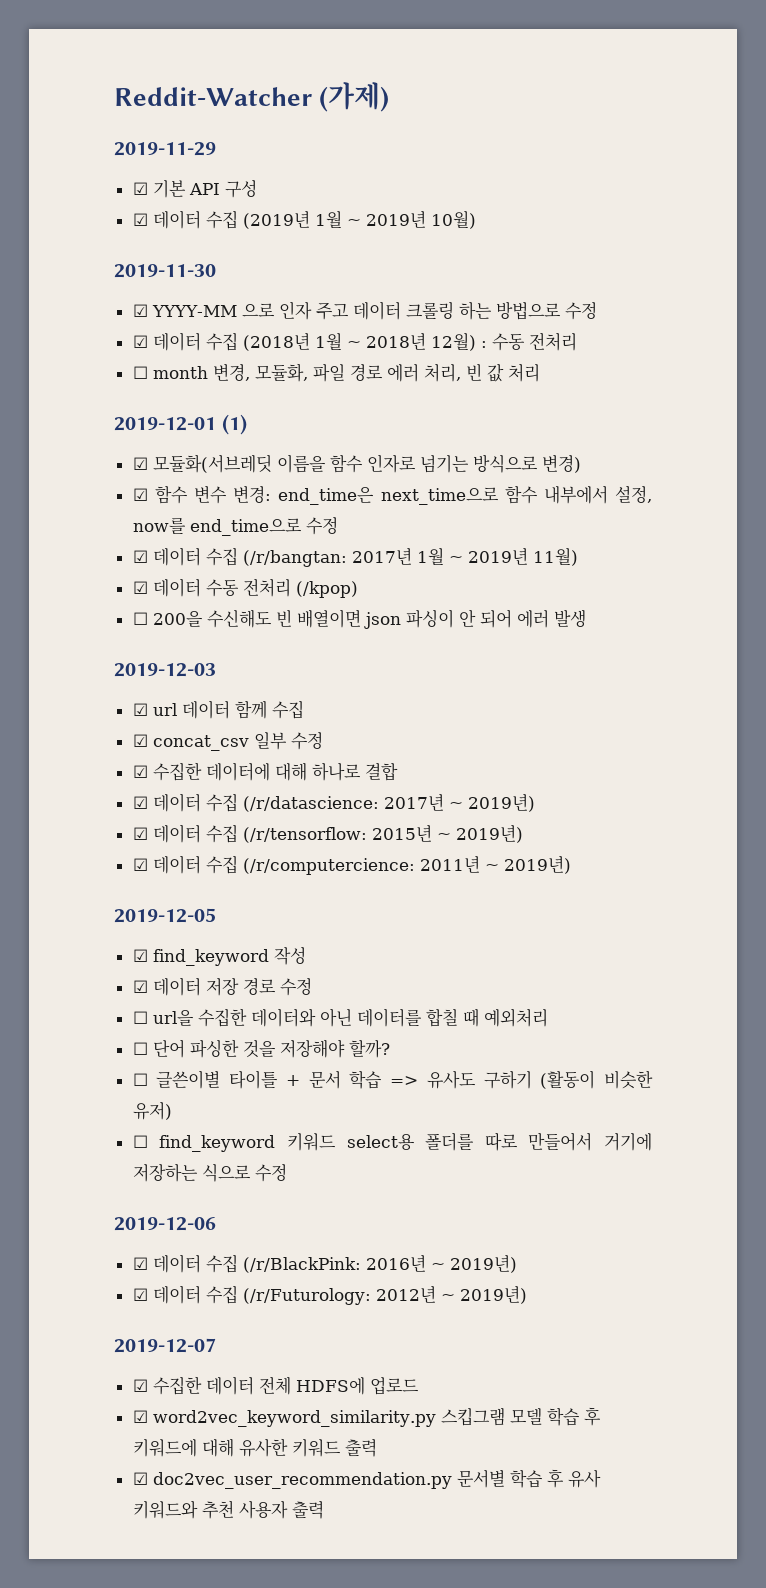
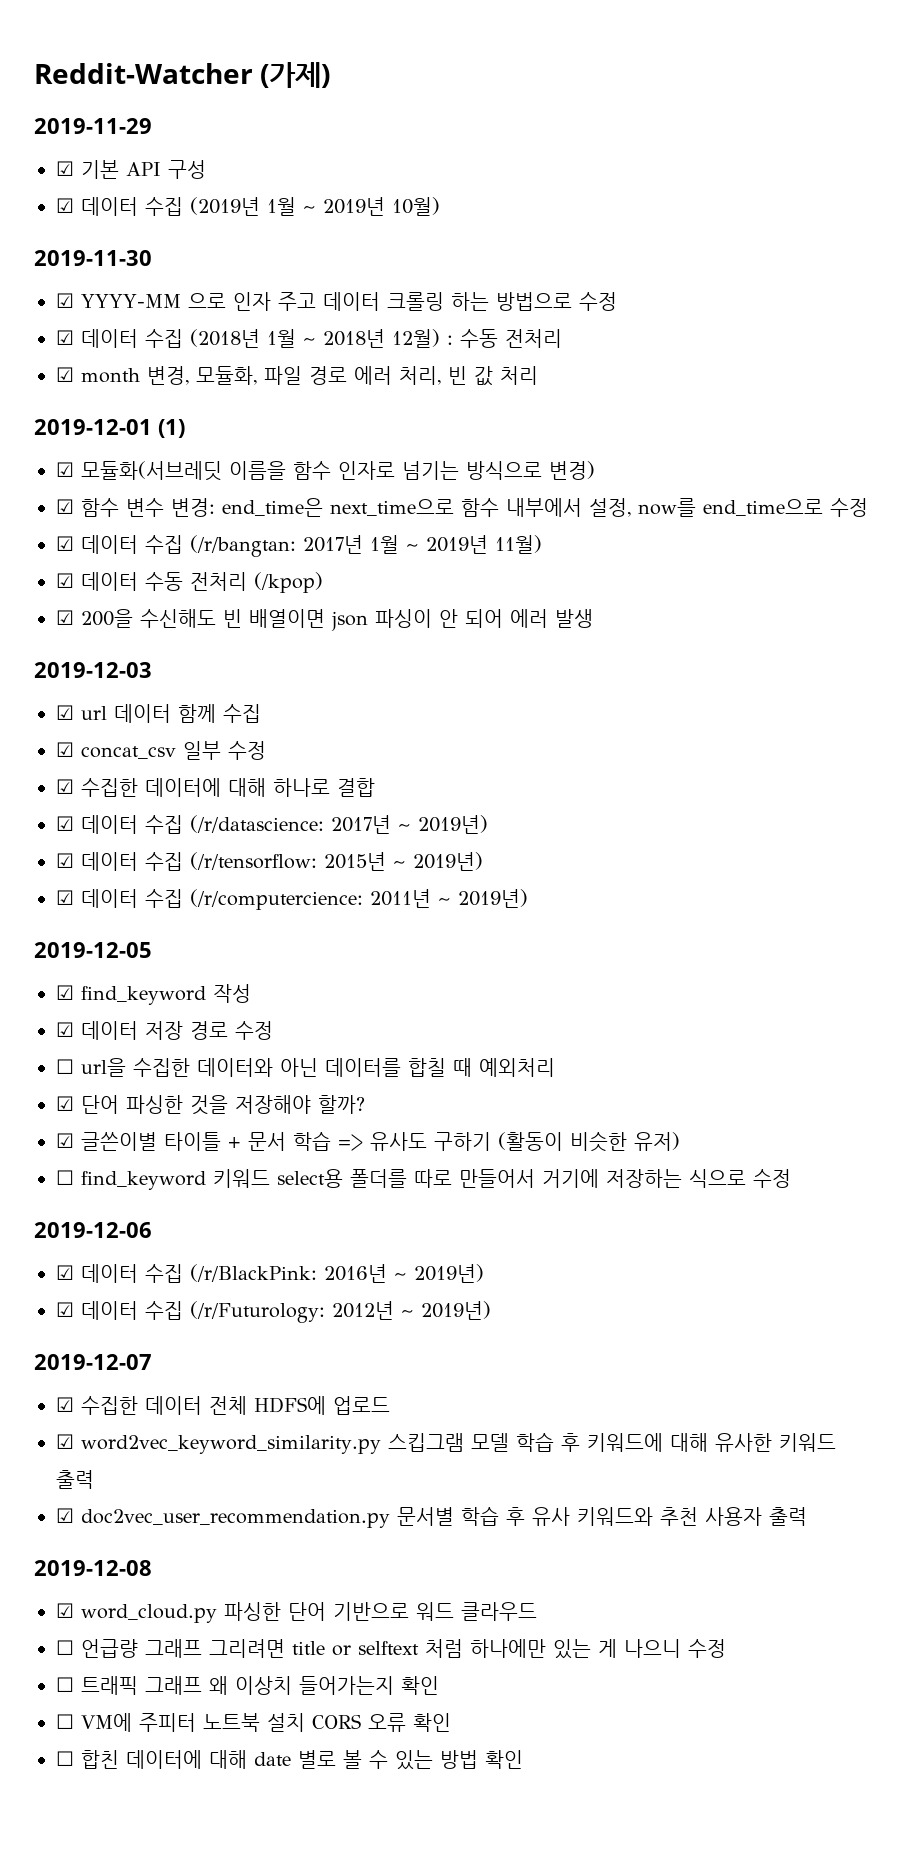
- ☐ month 변경, 모듈화, 파일 경로 에러 처리, 빈 값 처리
+ ☑ month 변경, 모듈화, 파일 경로 에러 처리, 빈 값 처리
- ☐ 200을 수신해도 빈 배열이면 json 파싱이 안 되어 에러 발생
+ ☑ 200을 수신해도 빈 배열이면 json 파싱이 안 되어 에러 발생
- ☐ 단어 파싱한 것을 저장해야 할까?
+ ☑ 단어 파싱한 것을 저장해야 할까?
- ☐ 글쓴이별 타이틀 + 문서 학습 => 유사도 구하기 (활동이 비슷한 유저)
+ ☑ 글쓴이별 타이틀 + 문서 학습 => 유사도 구하기 (활동이 비슷한 유저)
+ 2019-12-08
+ ☑ word_cloud.py 파싱한 단어 기반으로 워드 클라우드
+ ☐ 언급량 그래프 그리려면 title or selftext 처럼 하나에만 있는 게 나으니 수정
+ ☐ 트래픽 그래프 왜 이상치 들어가는지 확인
+ ☐ VM에 주피터 노트북 설치 CORS 오류 확인
+ ☐ 합친 데이터에 대해 date 별로 볼 수 있는 방법 확인

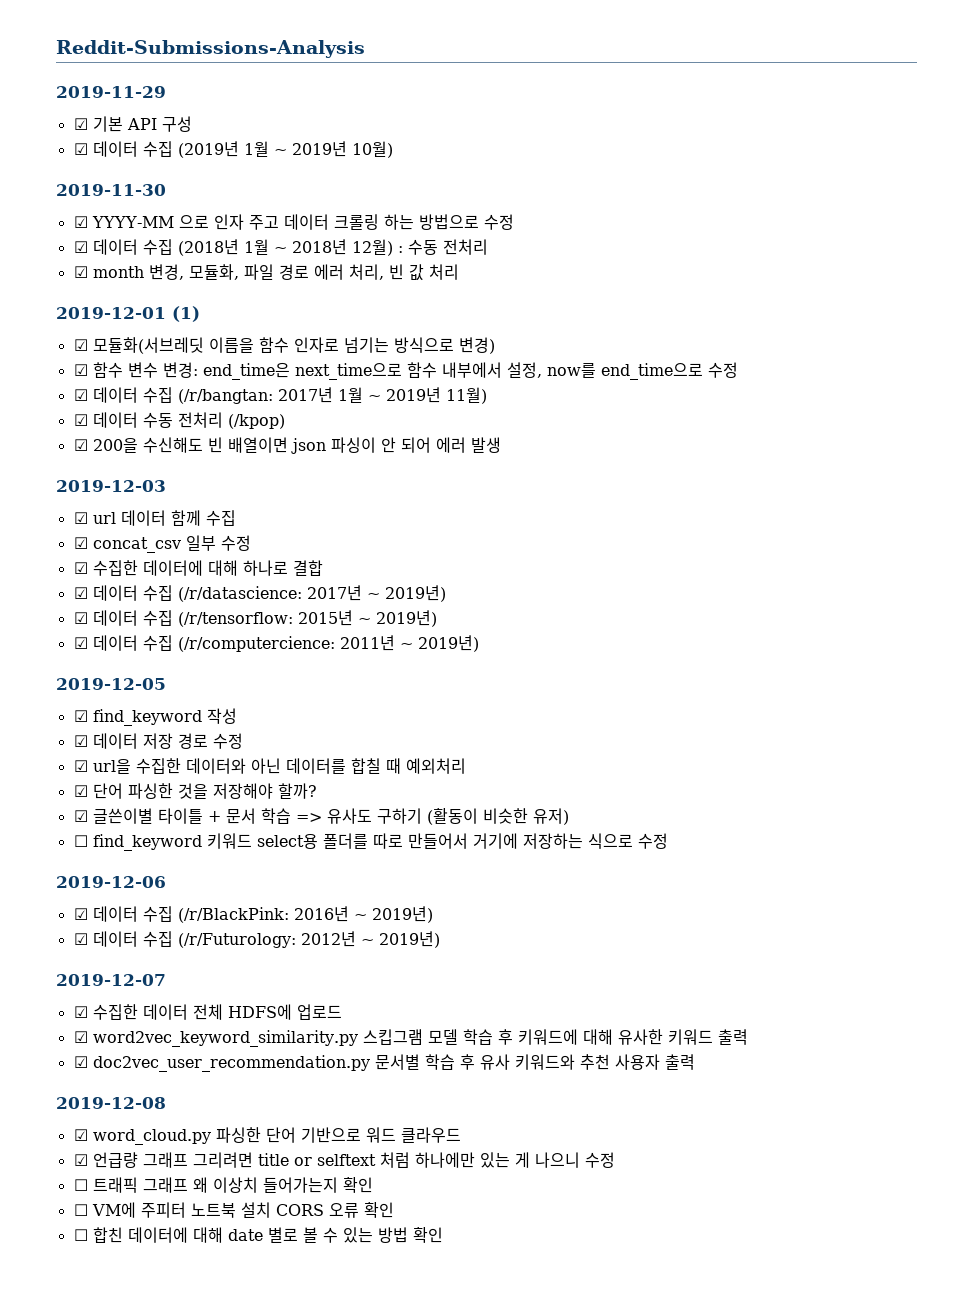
- Reddit-Watcher (가제)
+ Reddit-Submissions-Analysis
- ☐ url을 수집한 데이터와 아닌 데이터를 합칠 때 예외처리
+ ☑ url을 수집한 데이터와 아닌 데이터를 합칠 때 예외처리
- ☐ 언급량 그래프 그리려면 title or selftext 처럼 하나에만 있는 게 나으니 수정
+ ☑ 언급량 그래프 그리려면 title or selftext 처럼 하나에만 있는 게 나으니 수정

